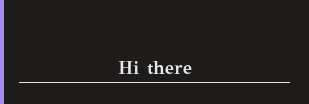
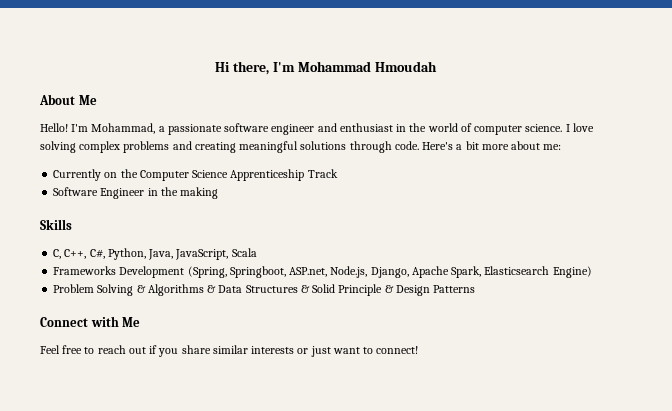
- Hi there
+ Hi there, I'm Mohammad Hmoudah
+ About Me
+ Hello! I'm Mohammad, a passionate software engineer and enthusiast in the world of computer science. I love solving complex problems and creating meaningful solutions through code. Here's a bit more about me:
+ Currently on the Computer Science Apprenticeship Track
+ Software Engineer in the making
+ Skills
+ C, C++, C#, Python, Java, JavaScript, Scala
+ Frameworks Development (Spring, Springboot, ASP.net, Node.js, Django, Apache Spark, Elasticsearch Engine)
+ Problem Solving & Algorithms & Data Structures & Solid Principle & Design Patterns
+ Connect with Me
+ Feel free to reach out if you share similar interests or just want to connect!

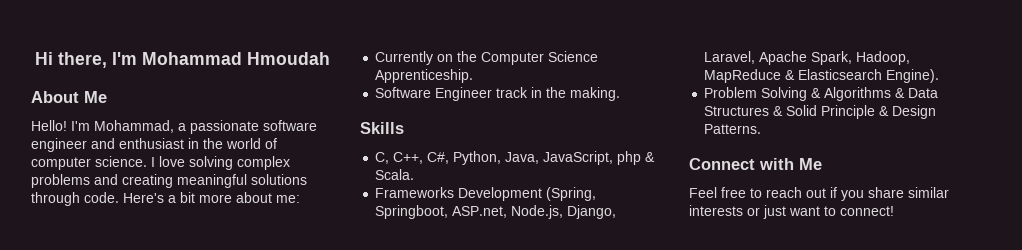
- Currently on the Computer Science Apprenticeship Track
+ Currently on the Computer Science Apprenticeship.
- Software Engineer in the making
+ Software Engineer track in the making.
- C, C++, C#, Python, Java, JavaScript, Scala
+ C, C++, C#, Python, Java, JavaScript, php & Scala.
- Frameworks Development (Spring, Springboot, ASP.net, Node.js, Django, Apache Spark, Elasticsearch Engine)
+ Frameworks Development (Spring, Springboot, ASP.net, Node.js, Django, Laravel, Apache Spark, Hadoop, MapReduce & Elasticsearch Engine).
- Problem Solving & Algorithms & Data Structures & Solid Principle & Design Patterns
+ Problem Solving & Algorithms & Data Structures & Solid Principle & Design Patterns.

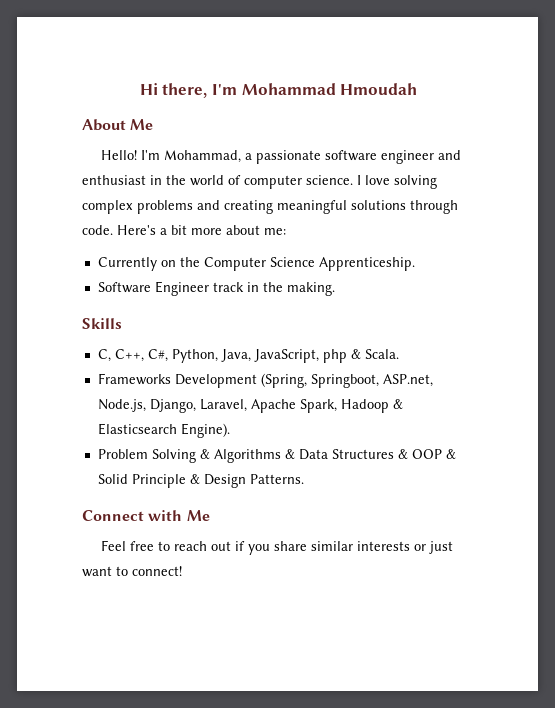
- Frameworks Development (Spring, Springboot, ASP.net, Node.js, Django, Laravel, Apache Spark, Hadoop, MapReduce & Elasticsearch Engine).
+ Frameworks Development (Spring, Springboot, ASP.net, Node.js, Django, Laravel, Apache Spark, Hadoop & Elasticsearch Engine).
- Problem Solving & Algorithms & Data Structures & Solid Principle & Design Patterns.
+ Problem Solving & Algorithms & Data Structures & OOP & Solid Principle & Design Patterns.

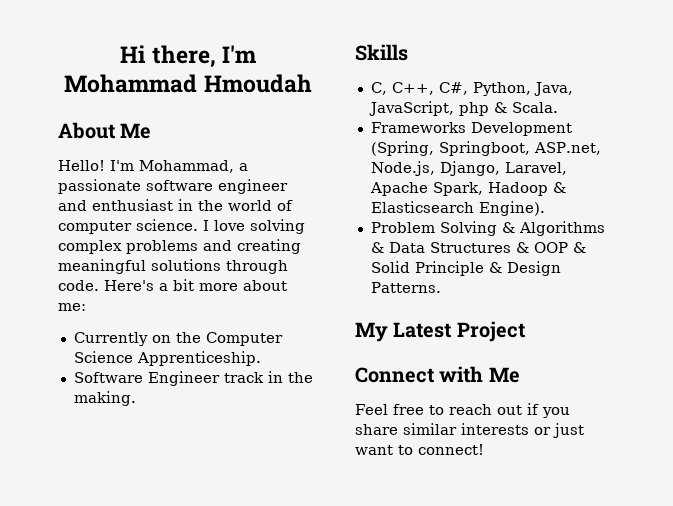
+ My Latest Project

